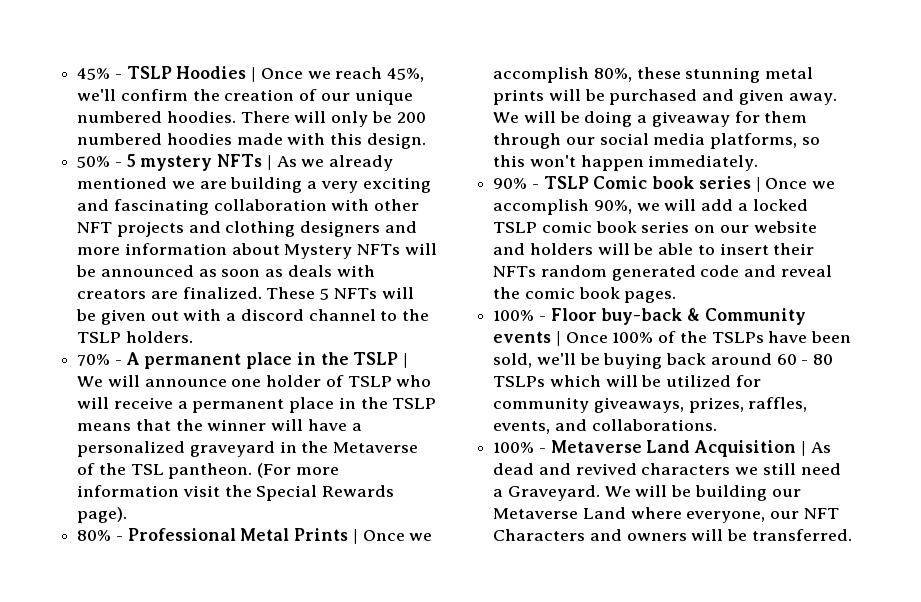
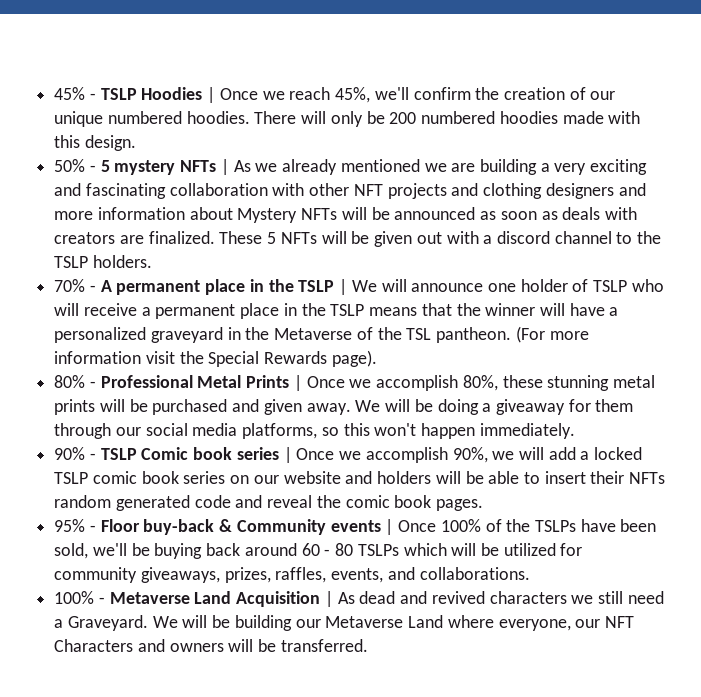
- 100% - Floor buy-back & Community events | Once 100% of the TSLPs have been sold, we'll be buying back around 60 - 80 TSLPs which will be utilized for community giveaways, prizes, raffles, events, and collaborations.
+ 95% - Floor buy-back & Community events | Once 100% of the TSLPs have been sold, we'll be buying back around 60 - 80 TSLPs which will be utilized for community giveaways, prizes, raffles, events, and collaborations.

